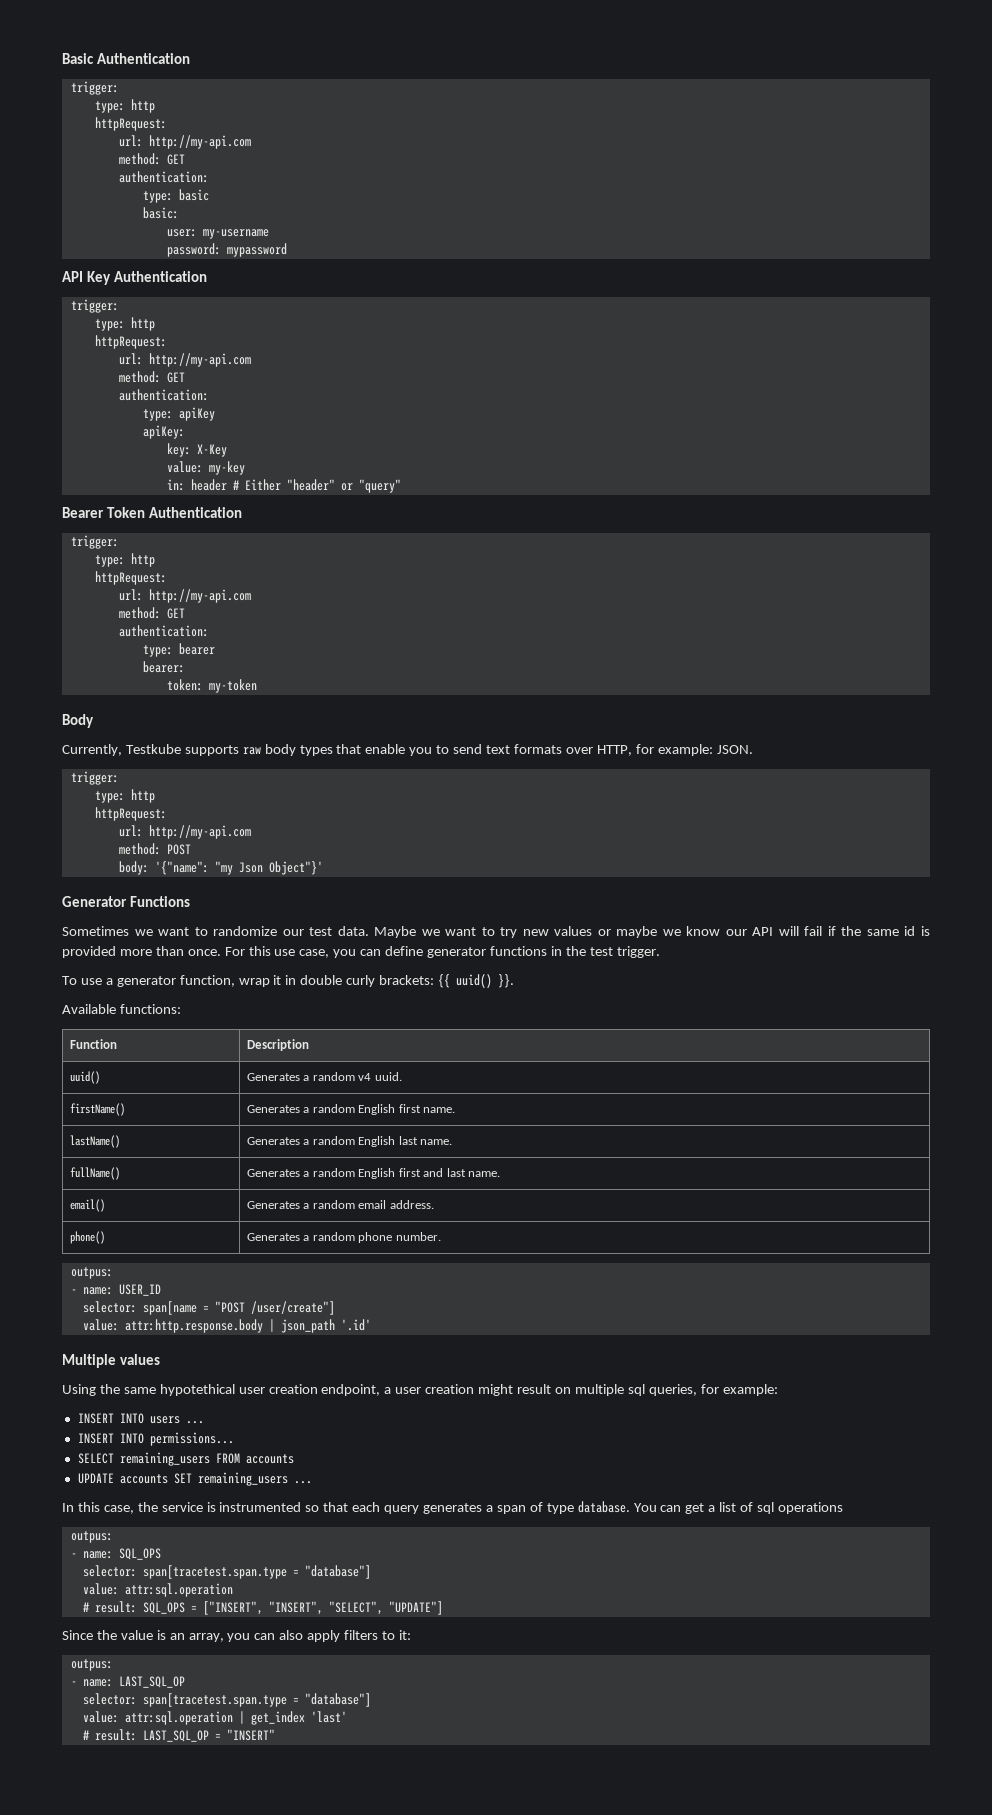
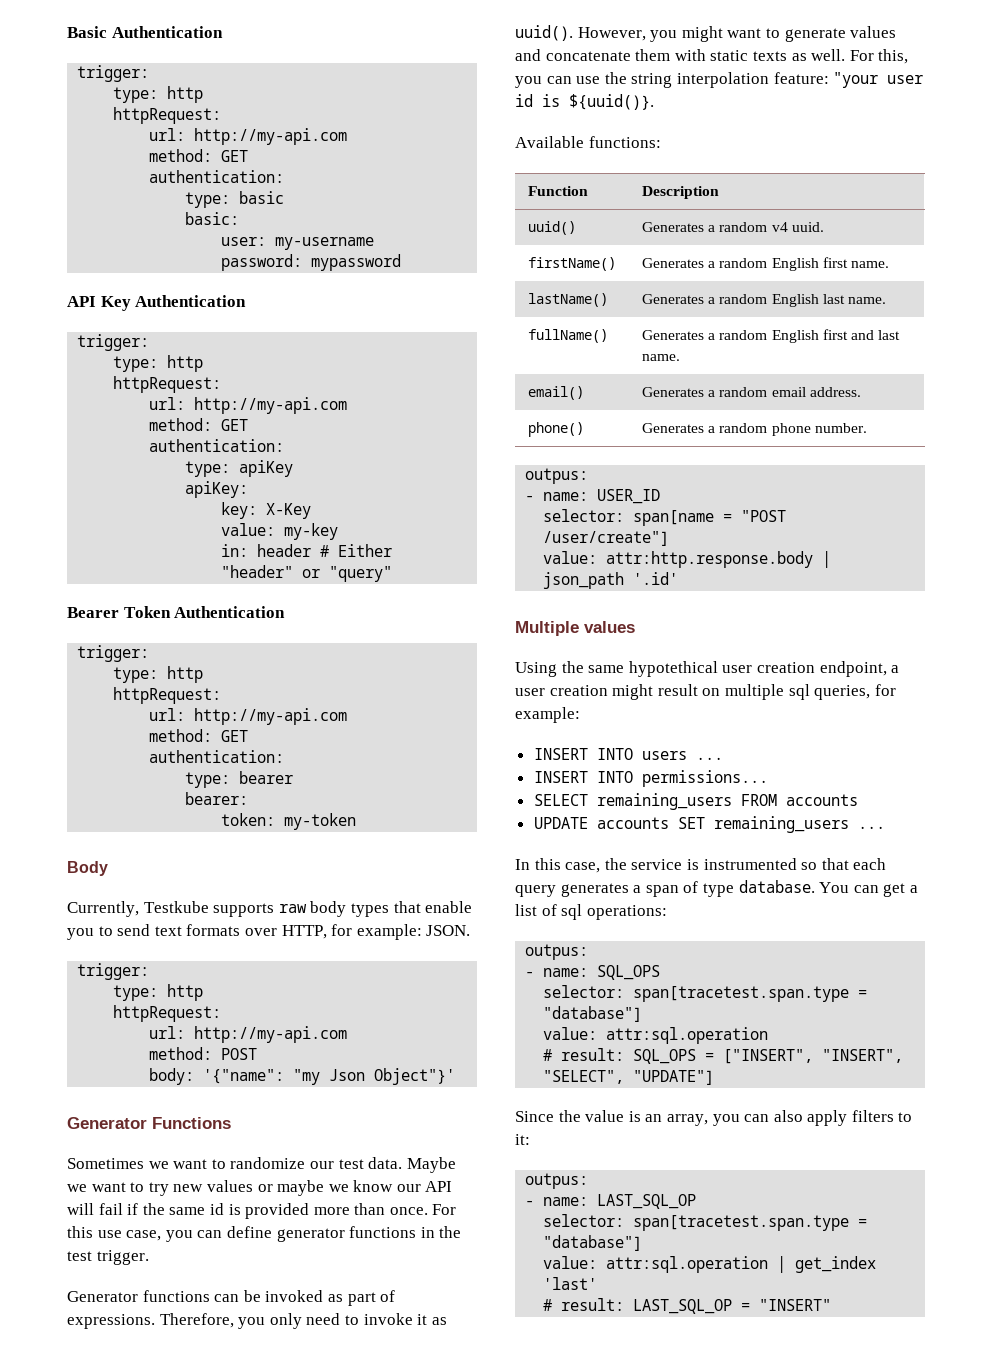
- To use a generator function, wrap it in double curly brackets: {{ uuid() }}.
+ Generator functions can be invoked as part of expressions. Therefore, you only need to invoke it as uuid(). However, you might want to generate values and concatenate them with static texts as well. For this, you can use the string interpolation feature: "your user id is ${uuid()}.
- You can get a list of sql operations
+ You can get a list of sql operations:

